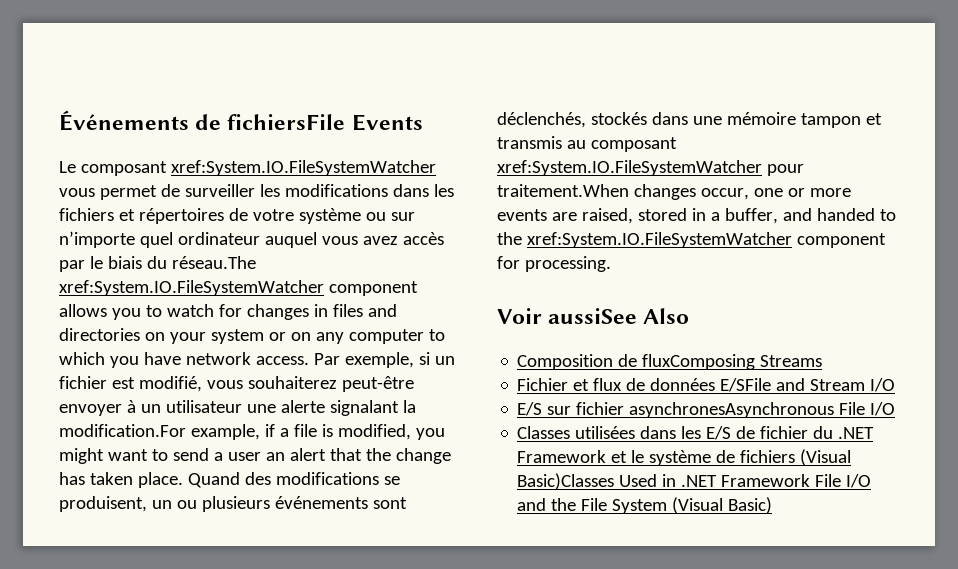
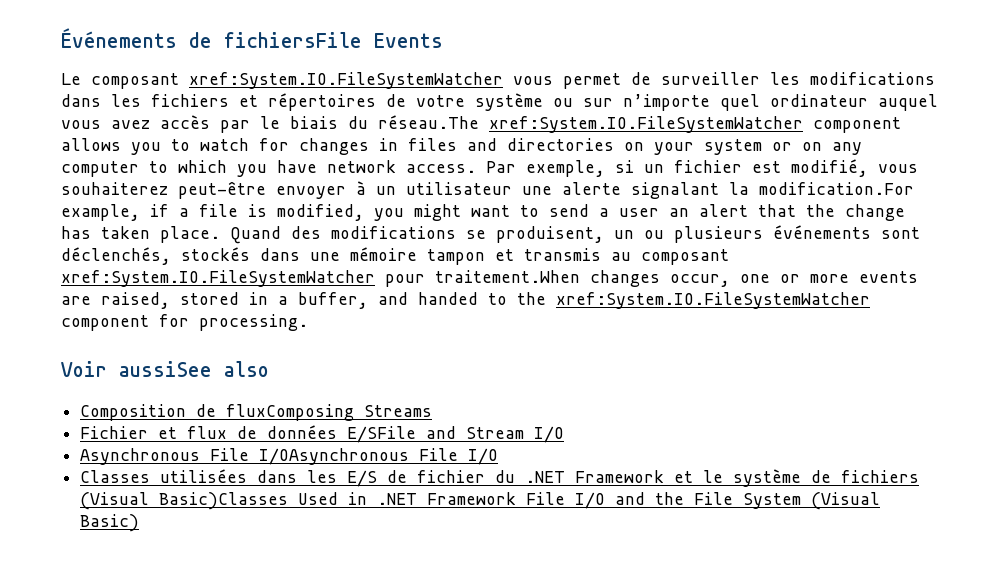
- Voir aussiSee Also
+ Voir aussiSee also
- E/S sur fichier asynchronesAsynchronous File I/O
+ Asynchronous File I/OAsynchronous File I/O

